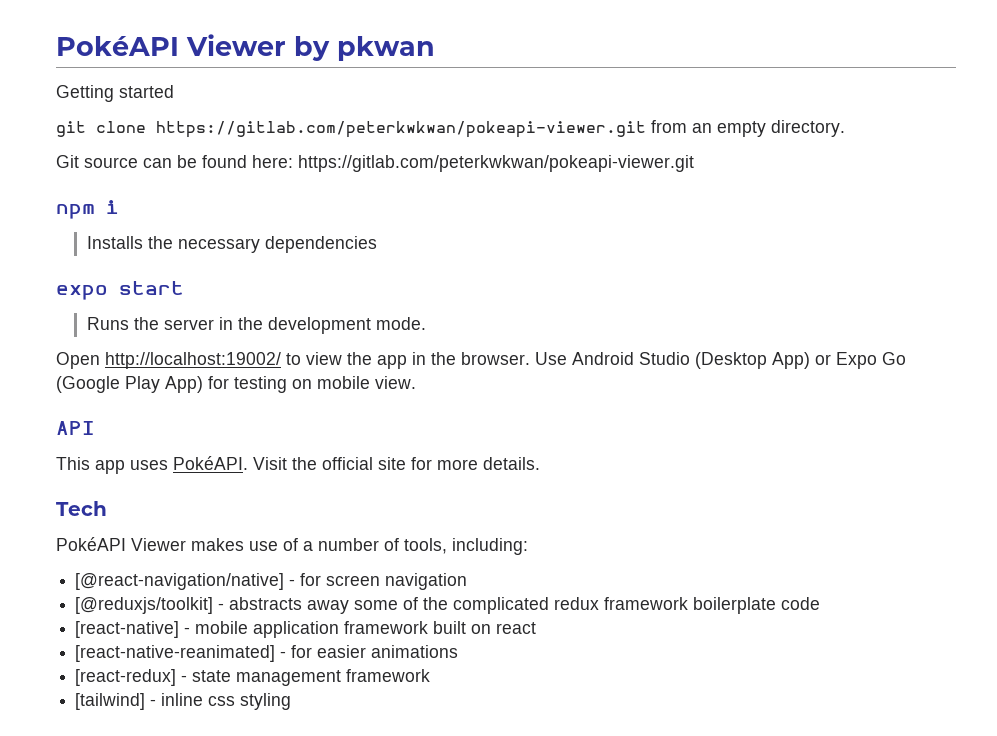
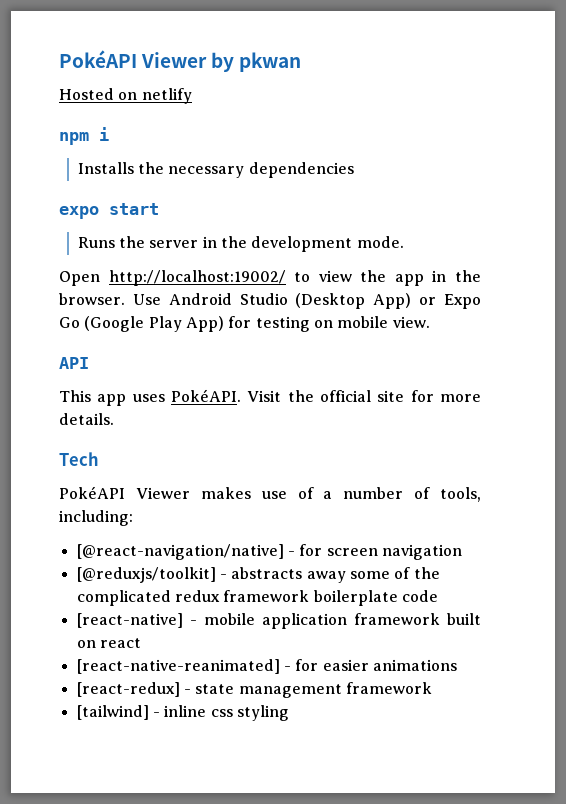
- Getting started
- git clone https://gitlab.com/peterkwkwan/pokeapi-viewer.git from an empty directory.
- Git source can be found here: https://gitlab.com/peterkwkwan/pokeapi-viewer.git
+ Hosted on netlify

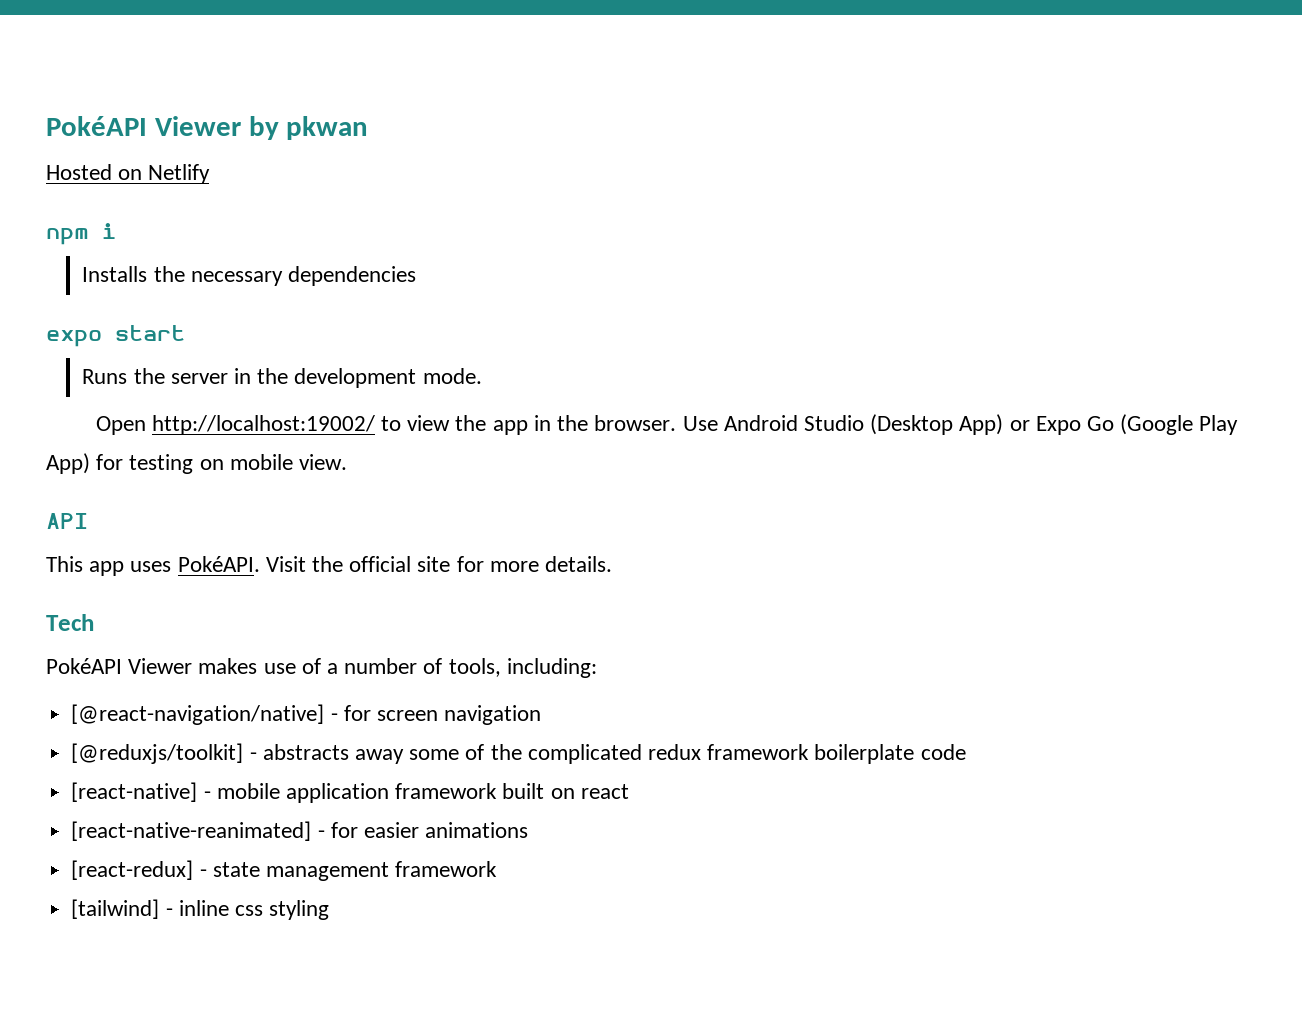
- Hosted on netlify
+ Hosted on Netlify

